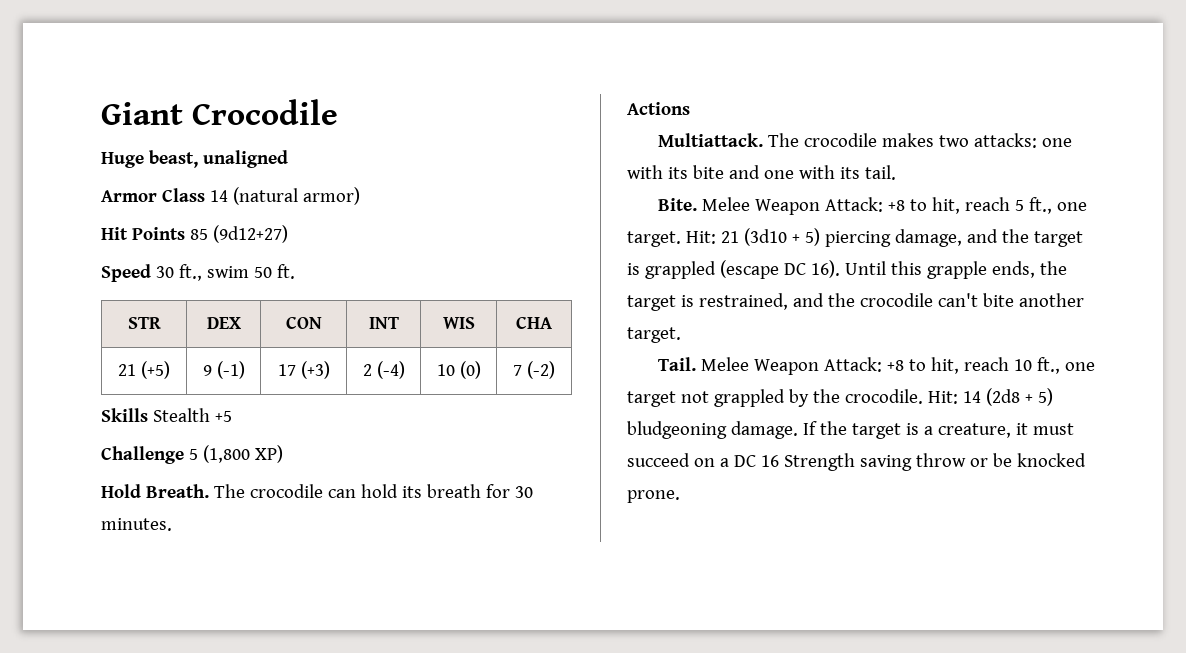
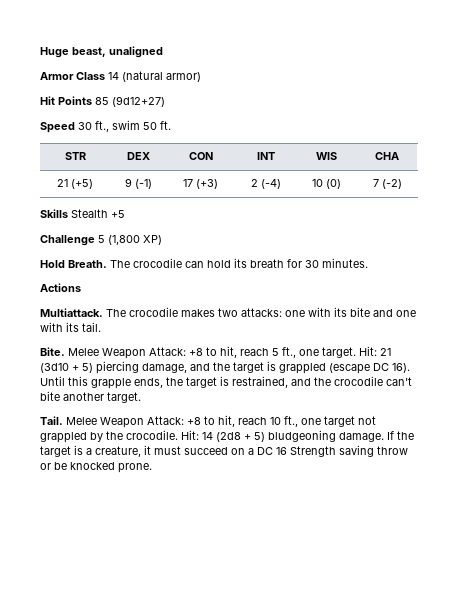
- Giant Crocodile

